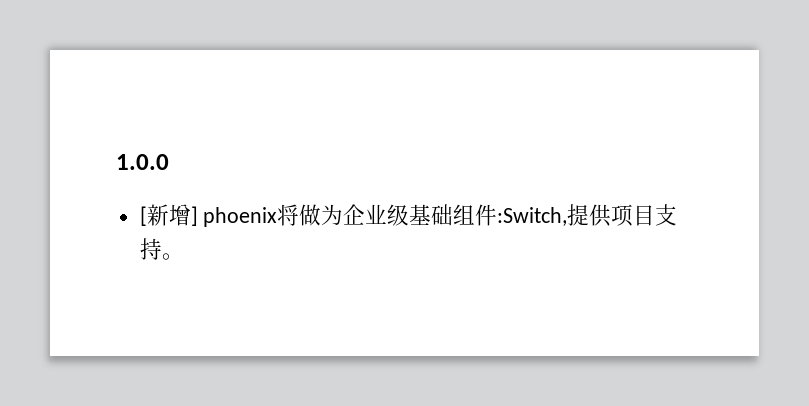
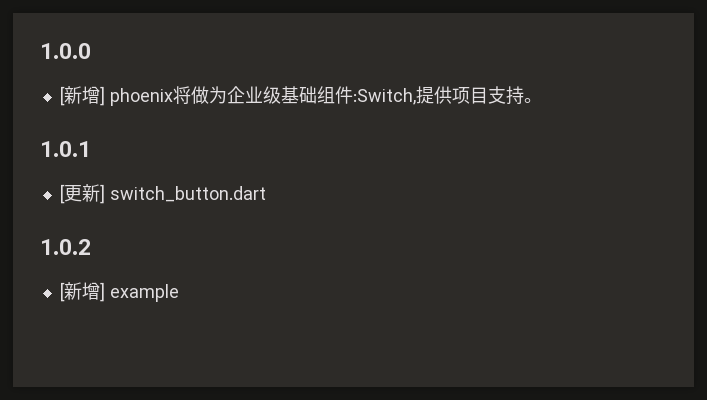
+ 1.0.1
+ [更新] switch_button.dart
+ 1.0.2
+ [新增] example

